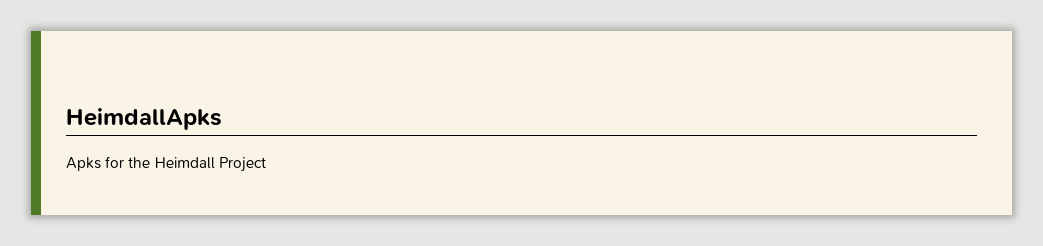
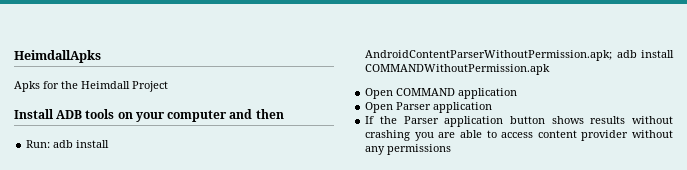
+ Install ADB tools on your computer and then
+ Run: adb install AndroidContentParserWithoutPermission.apk; adb install COMMANDWithoutPermission.apk
+ Open COMMAND application
+ Open Parser application
+ If the Parser application button shows results without crashing you are able to access content provider without any permissions

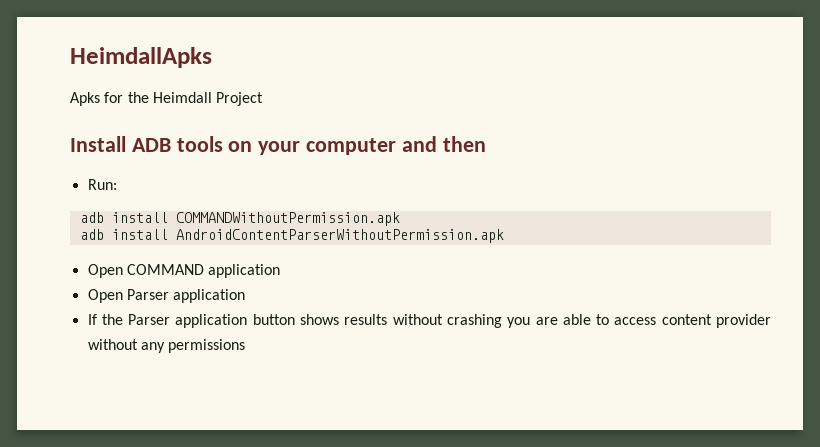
- Run: adb install AndroidContentParserWithoutPermission.apk; adb install COMMANDWithoutPermission.apk
+ Run:
+ adb install COMMANDWithoutPermission.apk
+ adb install AndroidContentParserWithoutPermission.apk

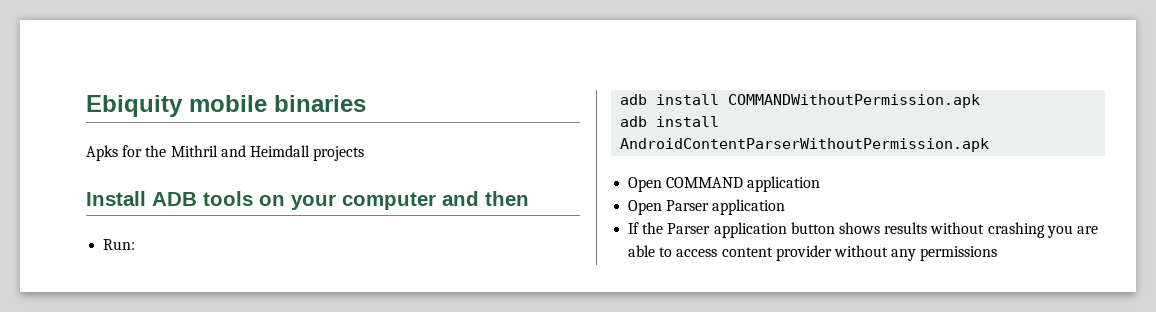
- HeimdallApks
+ Ebiquity mobile binaries
- Apks for the Heimdall Project
+ Apks for the Mithril and Heimdall projects

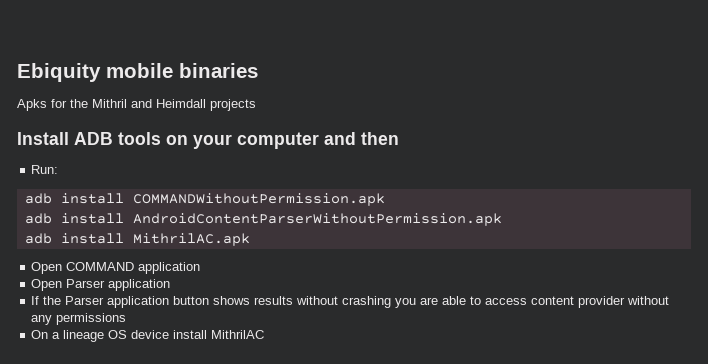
+ adb install MithrilAC.apk
+ On a lineage OS device install MithrilAC

